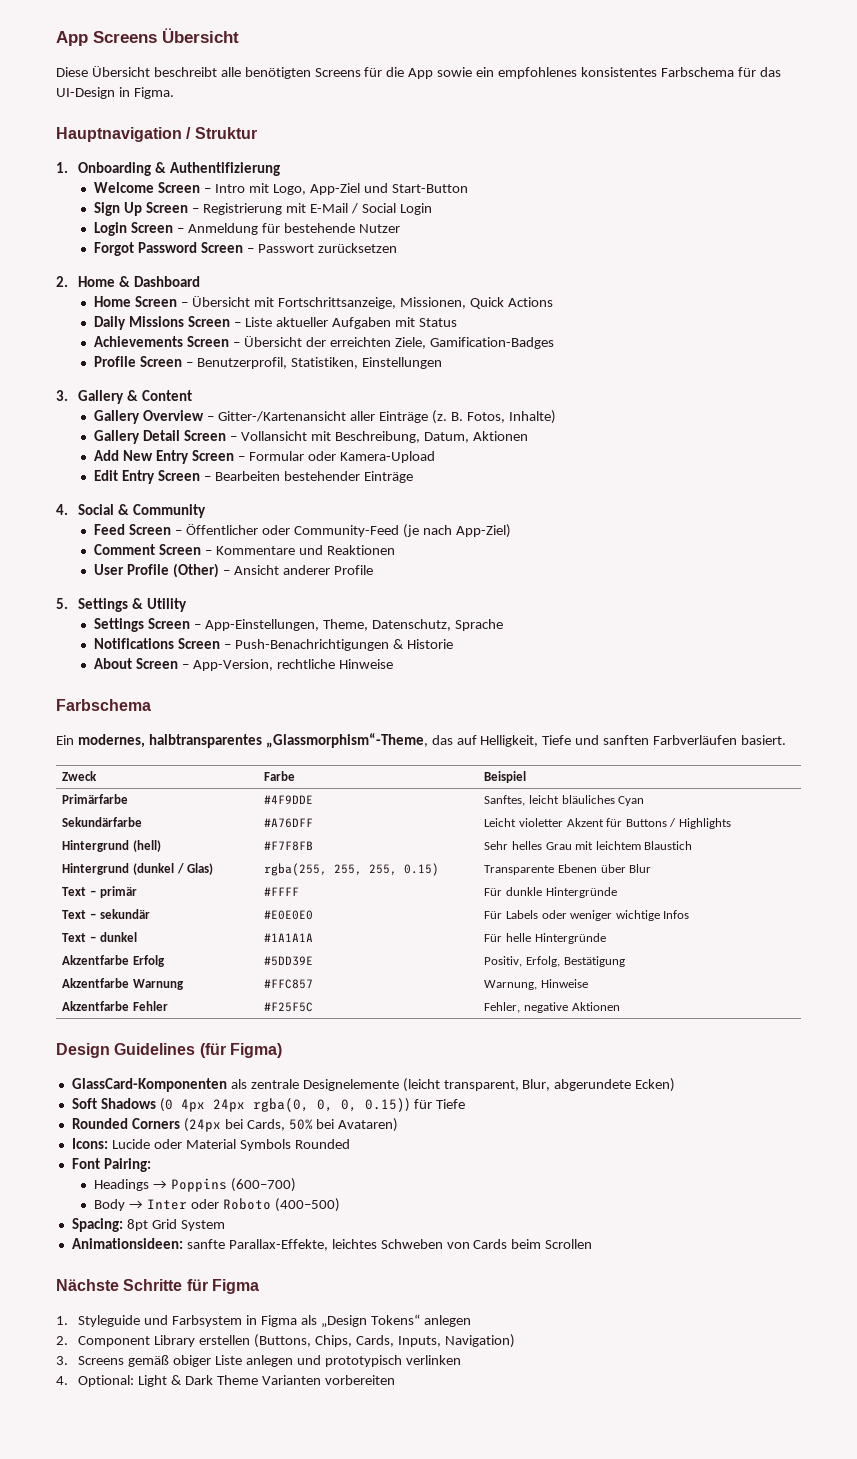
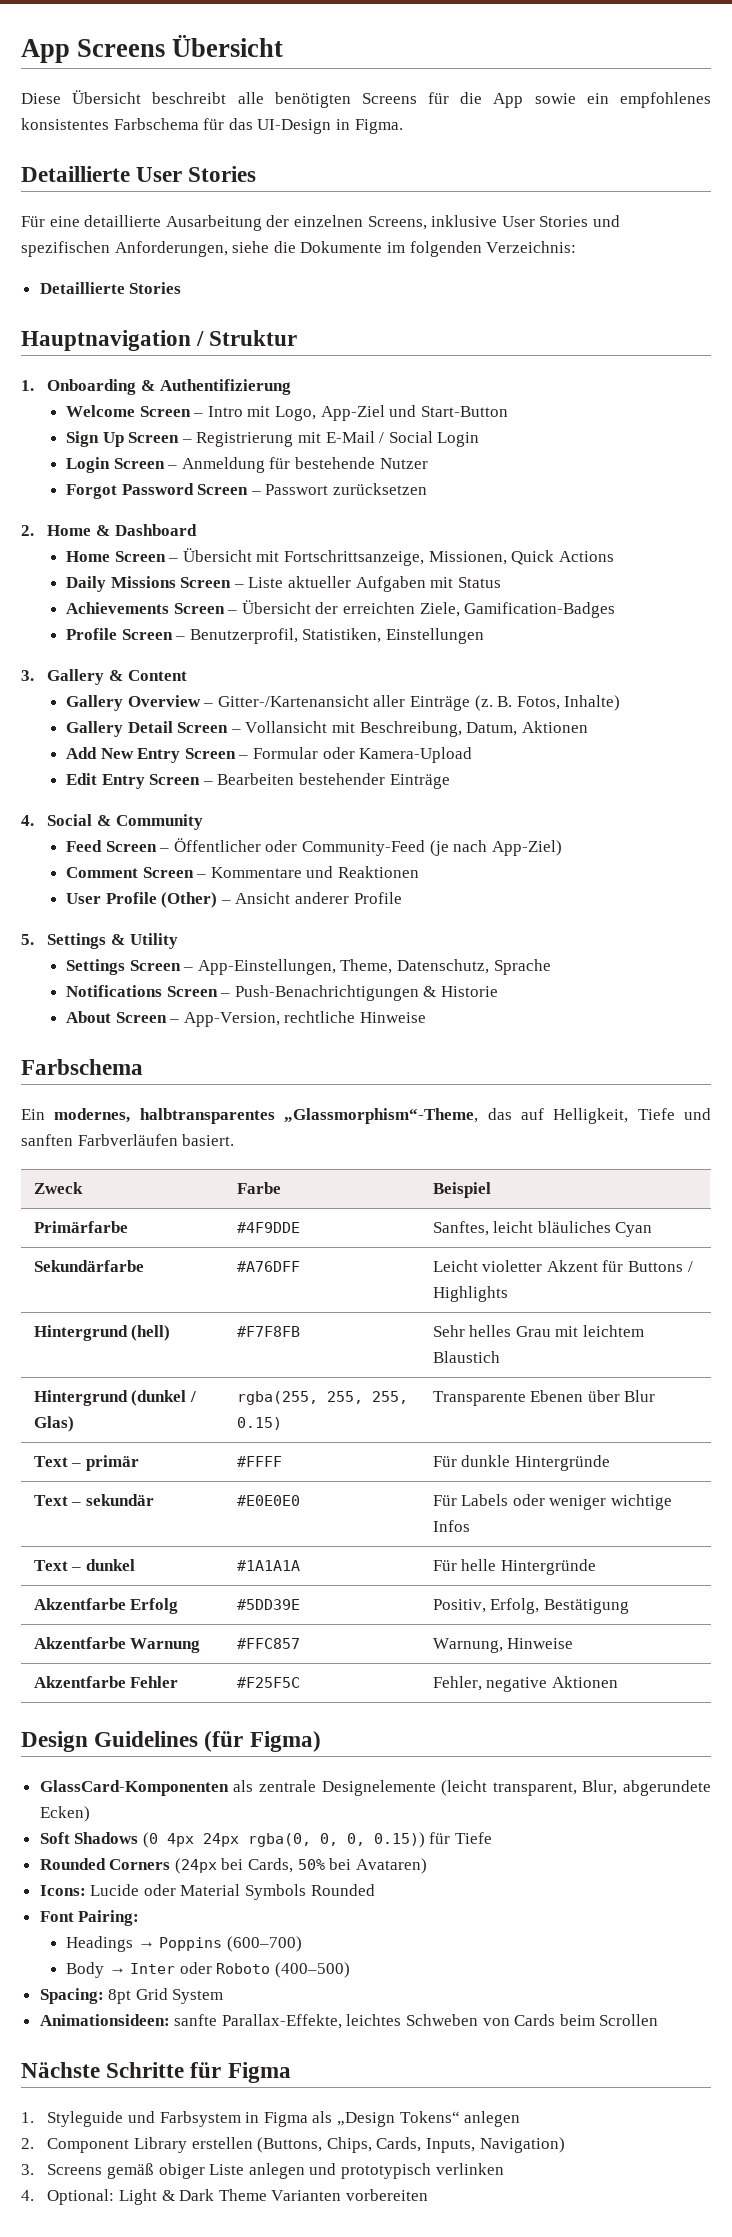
+ Detaillierte User Stories
+ Für eine detaillierte Ausarbeitung der einzelnen Screens, inklusive User Stories und spezifischen Anforderungen, siehe die Dokumente im folgenden Verzeichnis:
+ Detaillierte Stories

